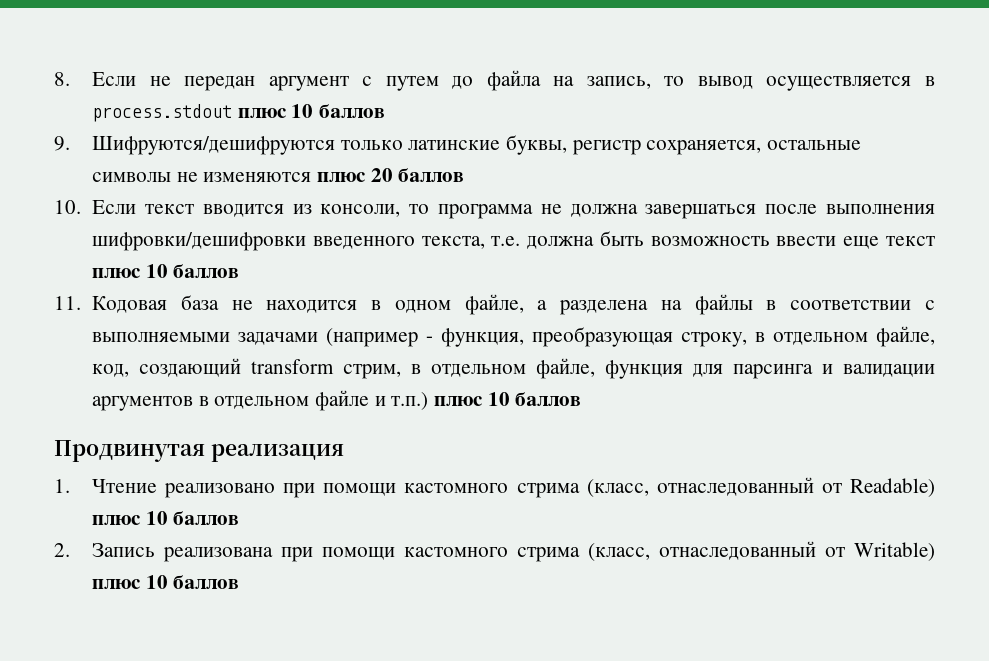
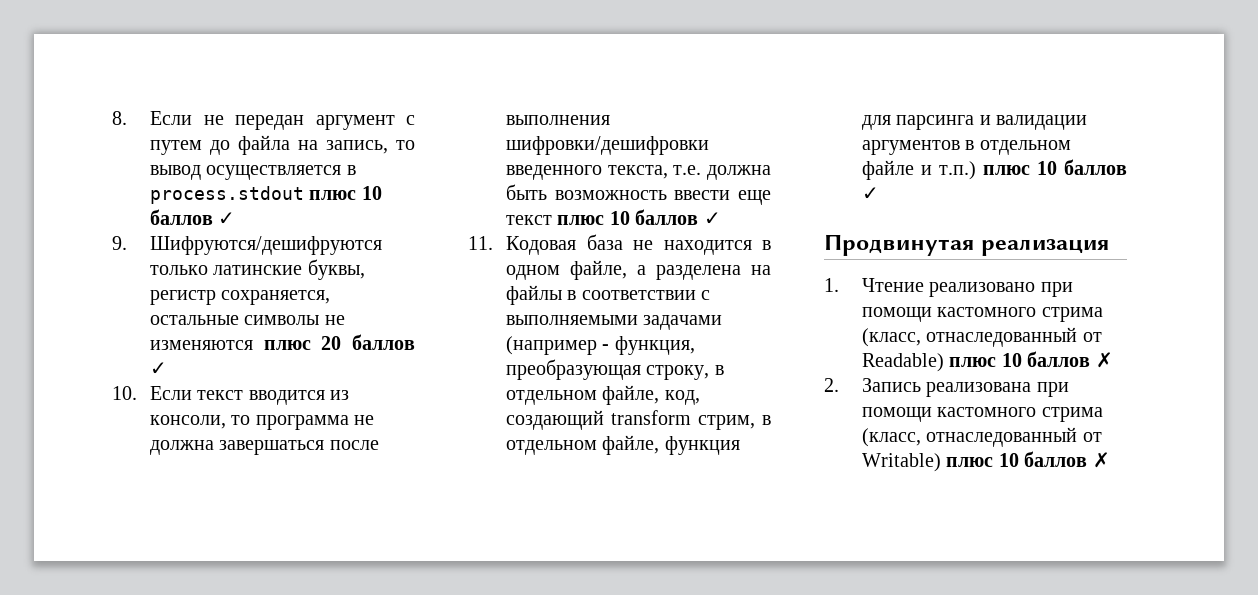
- 8. Если не передан аргумент с путем до файла на запись, то вывод осуществляется в process.stdout плюс 10 баллов
+ 8. Если не передан аргумент с путем до файла на запись, то вывод осуществляется в process.stdout плюс 10 баллов ✓
- 9. Шифруются/дешифруются только латинские буквы, регистр сохраняется, остальные символы не изменяются плюс 20 баллов
+ 9. Шифруются/дешифруются только латинские буквы, регистр сохраняется, остальные символы не изменяются плюс 20 баллов ✓
- 10. Если текст вводится из консоли, то программа не должна завершаться после выполнения шифровки/дешифровки введенного текста, т.е. должна быть возможность ввести еще текст плюс 10 баллов
+ 10. Если текст вводится из консоли, то программа не должна завершаться после выполнения шифровки/дешифровки введенного текста, т.е. должна быть возможность ввести еще текст плюс 10 баллов ✓
- 11. Кодовая база не находится в одном файле, а разделена на файлы в соответствии с выполняемыми задачами (например - функция, преобразующая строку, в отдельном файле, код, создающий transform стрим, в отдельном файле, функция для парсинга и валидации аргументов в отдельном файле и т.п.) плюс 10 баллов
+ 11. Кодовая база не находится в одном файле, а разделена на файлы в соответствии с выполняемыми задачами (например - функция, преобразующая строку, в отдельном файле, код, создающий transform стрим, в отдельном файле, функция для парсинга и валидации аргументов в отдельном файле и т.п.) плюс 10 баллов ✓
- 1. Чтение реализовано при помощи кастомного стрима (класс, отнаследованный от Readable) плюс 10 баллов
+ 1. Чтение реализовано при помощи кастомного стрима (класс, отнаследованный от Readable) плюс 10 баллов ✗
- 2. Запись реализована при помощи кастомного стрима (класс, отнаследованный от Writable) плюс 10 баллов
+ 2. Запись реализована при помощи кастомного стрима (класс, отнаследованный от Writable) плюс 10 баллов ✗

